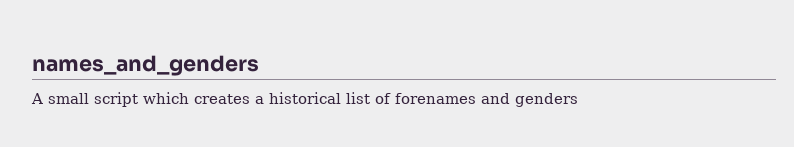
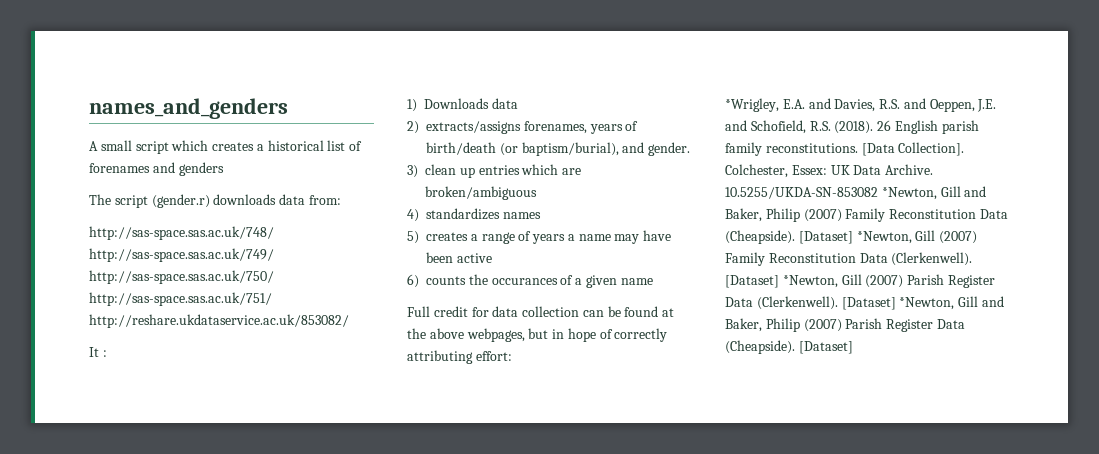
+ The script (gender.r) downloads data from:
+ http://sas-space.sas.ac.uk/748/ http://sas-space.sas.ac.uk/749/ http://sas-space.sas.ac.uk/750/ http://sas-space.sas.ac.uk/751/ http://reshare.ukdataservice.ac.uk/853082/
+ It :
+ 1) Downloads data
+ 2) extracts/assigns forenames, years of birth/death (or baptism/burial), and gender.
+ 3) clean up entries which are broken/ambiguous
+ 4) standardizes names
+ 5) creates a range of years a name may have been active
+ 6) counts the occurances of a given name
+ Full credit for data collection can be found at the above webpages, but in hope of correctly attributing effort:
+ *Wrigley, E.A. and Davies, R.S. and Oeppen, J.E. and Schofield, R.S. (2018). 26 English parish family reconstitutions. [Data Collection]. Colchester, Essex: UK Data Archive. 10.5255/UKDA-SN-853082 *Newton, Gill and Baker, Philip (2007) Family Reconstitution Data (Cheapside). [Dataset] *Newton, Gill (2007) Family Reconstitution Data (Clerkenwell). [Dataset] *Newton, Gill (2007) Parish Register Data (Clerkenwell). [Dataset] *Newton, Gill and Baker, Philip (2007) Parish Register Data (Cheapside). [Dataset]

